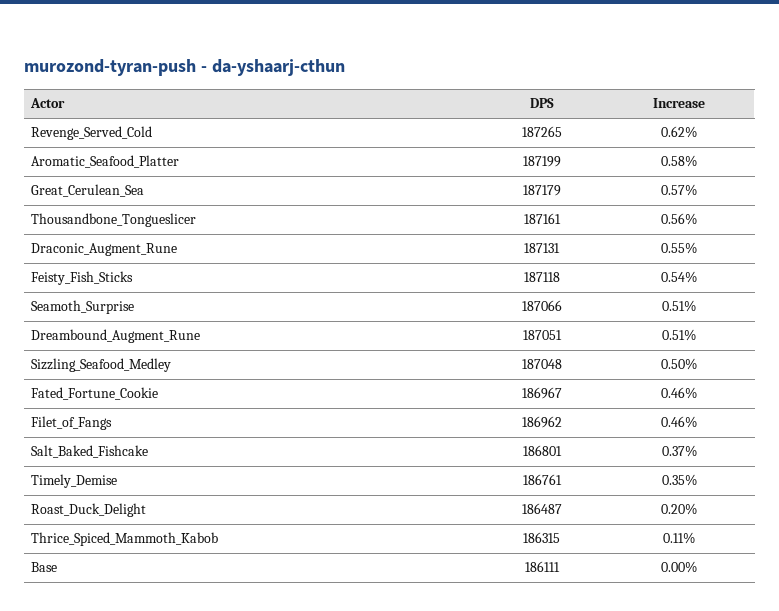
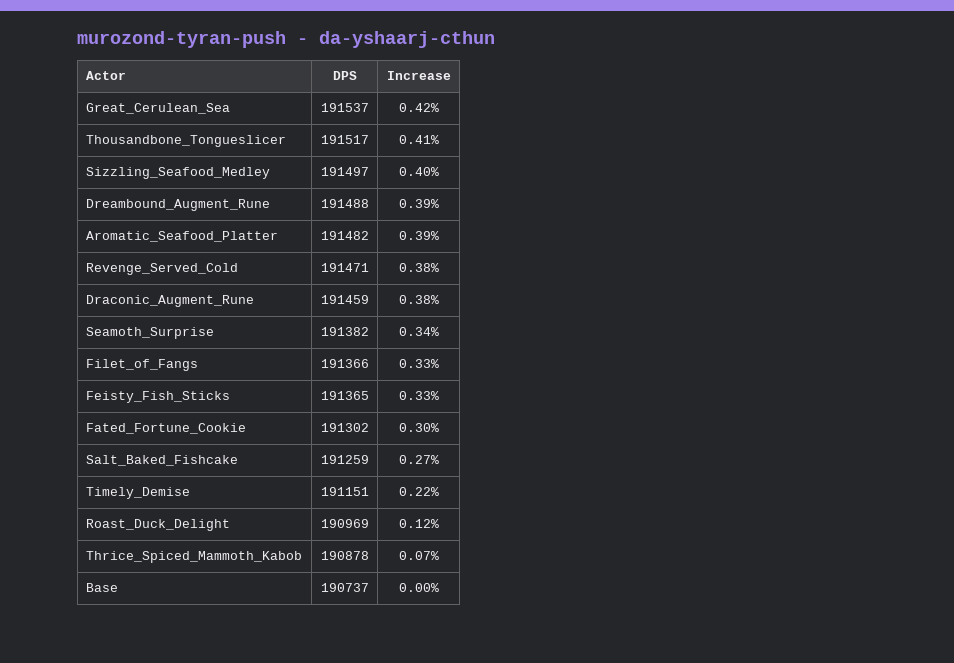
- Revenge_Served_Cold | 187265 | 0.62%
- Aromatic_Seafood_Platter | 187199 | 0.58%
- Great_Cerulean_Sea | 187179 | 0.57%
- Thousandbone_Tongueslicer | 187161 | 0.56%
- Draconic_Augment_Rune | 187131 | 0.55%
- Feisty_Fish_Sticks | 187118 | 0.54%
- Seamoth_Surprise | 187066 | 0.51%
- Dreambound_Augment_Rune | 187051 | 0.51%
- Sizzling_Seafood_Medley | 187048 | 0.50%
- Fated_Fortune_Cookie | 186967 | 0.46%
- Filet_of_Fangs | 186962 | 0.46%
+ Great_Cerulean_Sea | 191537 | 0.42%
+ Thousandbone_Tongueslicer | 191517 | 0.41%
+ Sizzling_Seafood_Medley | 191497 | 0.40%
+ Dreambound_Augment_Rune | 191488 | 0.39%
+ Aromatic_Seafood_Platter | 191482 | 0.39%
+ Revenge_Served_Cold | 191471 | 0.38%
+ Draconic_Augment_Rune | 191459 | 0.38%
+ Seamoth_Surprise | 191382 | 0.34%
+ Filet_of_Fangs | 191366 | 0.33%
+ Feisty_Fish_Sticks | 191365 | 0.33%
+ Fated_Fortune_Cookie | 191302 | 0.30%
- Salt_Baked_Fishcake | 186801 | 0.37%
+ Salt_Baked_Fishcake | 191259 | 0.27%
- Timely_Demise | 186761 | 0.35%
+ Timely_Demise | 191151 | 0.22%
- Roast_Duck_Delight | 186487 | 0.20%
+ Roast_Duck_Delight | 190969 | 0.12%
- Thrice_Spiced_Mammoth_Kabob | 186315 | 0.11%
+ Thrice_Spiced_Mammoth_Kabob | 190878 | 0.07%
- Base | 186111 | 0.00%
+ Base | 190737 | 0.00%

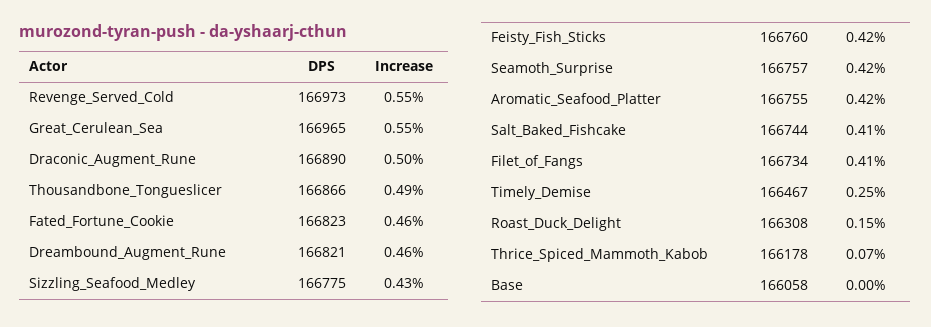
- Great_Cerulean_Sea | 191537 | 0.42%
- Thousandbone_Tongueslicer | 191517 | 0.41%
- Sizzling_Seafood_Medley | 191497 | 0.40%
- Dreambound_Augment_Rune | 191488 | 0.39%
- Aromatic_Seafood_Platter | 191482 | 0.39%
- Revenge_Served_Cold | 191471 | 0.38%
- Draconic_Augment_Rune | 191459 | 0.38%
- Seamoth_Surprise | 191382 | 0.34%
- Filet_of_Fangs | 191366 | 0.33%
- Feisty_Fish_Sticks | 191365 | 0.33%
- Fated_Fortune_Cookie | 191302 | 0.30%
- Salt_Baked_Fishcake | 191259 | 0.27%
+ Revenge_Served_Cold | 166973 | 0.55%
+ Great_Cerulean_Sea | 166965 | 0.55%
+ Draconic_Augment_Rune | 166890 | 0.50%
+ Thousandbone_Tongueslicer | 166866 | 0.49%
+ Fated_Fortune_Cookie | 166823 | 0.46%
+ Dreambound_Augment_Rune | 166821 | 0.46%
+ Sizzling_Seafood_Medley | 166775 | 0.43%
+ Feisty_Fish_Sticks | 166760 | 0.42%
+ Seamoth_Surprise | 166757 | 0.42%
+ Aromatic_Seafood_Platter | 166755 | 0.42%
+ Salt_Baked_Fishcake | 166744 | 0.41%
+ Filet_of_Fangs | 166734 | 0.41%
- Timely_Demise | 191151 | 0.22%
+ Timely_Demise | 166467 | 0.25%
- Roast_Duck_Delight | 190969 | 0.12%
+ Roast_Duck_Delight | 166308 | 0.15%
- Thrice_Spiced_Mammoth_Kabob | 190878 | 0.07%
+ Thrice_Spiced_Mammoth_Kabob | 166178 | 0.07%
- Base | 190737 | 0.00%
+ Base | 166058 | 0.00%

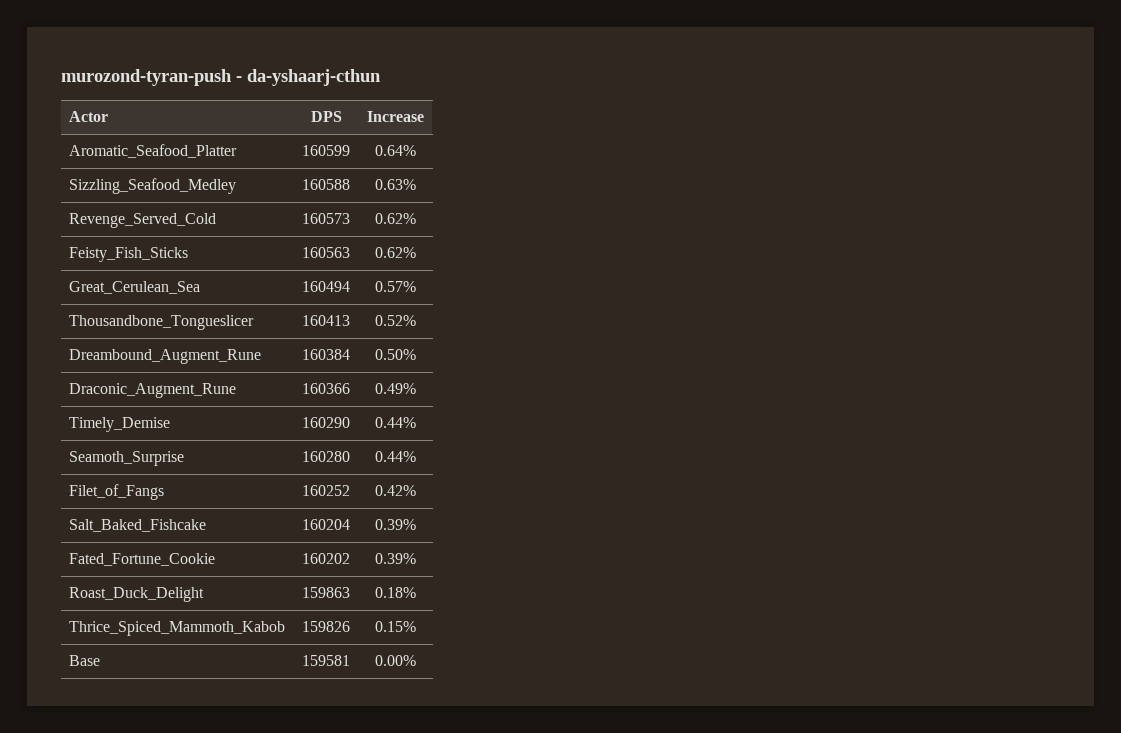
- Revenge_Served_Cold | 166973 | 0.55%
- Great_Cerulean_Sea | 166965 | 0.55%
- Draconic_Augment_Rune | 166890 | 0.50%
- Thousandbone_Tongueslicer | 166866 | 0.49%
- Fated_Fortune_Cookie | 166823 | 0.46%
- Dreambound_Augment_Rune | 166821 | 0.46%
- Sizzling_Seafood_Medley | 166775 | 0.43%
- Feisty_Fish_Sticks | 166760 | 0.42%
- Seamoth_Surprise | 166757 | 0.42%
- Aromatic_Seafood_Platter | 166755 | 0.42%
- Salt_Baked_Fishcake | 166744 | 0.41%
- Filet_of_Fangs | 166734 | 0.41%
- Timely_Demise | 166467 | 0.25%
- Roast_Duck_Delight | 166308 | 0.15%
- Thrice_Spiced_Mammoth_Kabob | 166178 | 0.07%
+ Aromatic_Seafood_Platter | 160599 | 0.64%
+ Sizzling_Seafood_Medley | 160588 | 0.63%
+ Revenge_Served_Cold | 160573 | 0.62%
+ Feisty_Fish_Sticks | 160563 | 0.62%
+ Great_Cerulean_Sea | 160494 | 0.57%
+ Thousandbone_Tongueslicer | 160413 | 0.52%
+ Dreambound_Augment_Rune | 160384 | 0.50%
+ Draconic_Augment_Rune | 160366 | 0.49%
+ Timely_Demise | 160290 | 0.44%
+ Seamoth_Surprise | 160280 | 0.44%
+ Filet_of_Fangs | 160252 | 0.42%
+ Salt_Baked_Fishcake | 160204 | 0.39%
+ Fated_Fortune_Cookie | 160202 | 0.39%
+ Roast_Duck_Delight | 159863 | 0.18%
+ Thrice_Spiced_Mammoth_Kabob | 159826 | 0.15%
- Base | 166058 | 0.00%
+ Base | 159581 | 0.00%

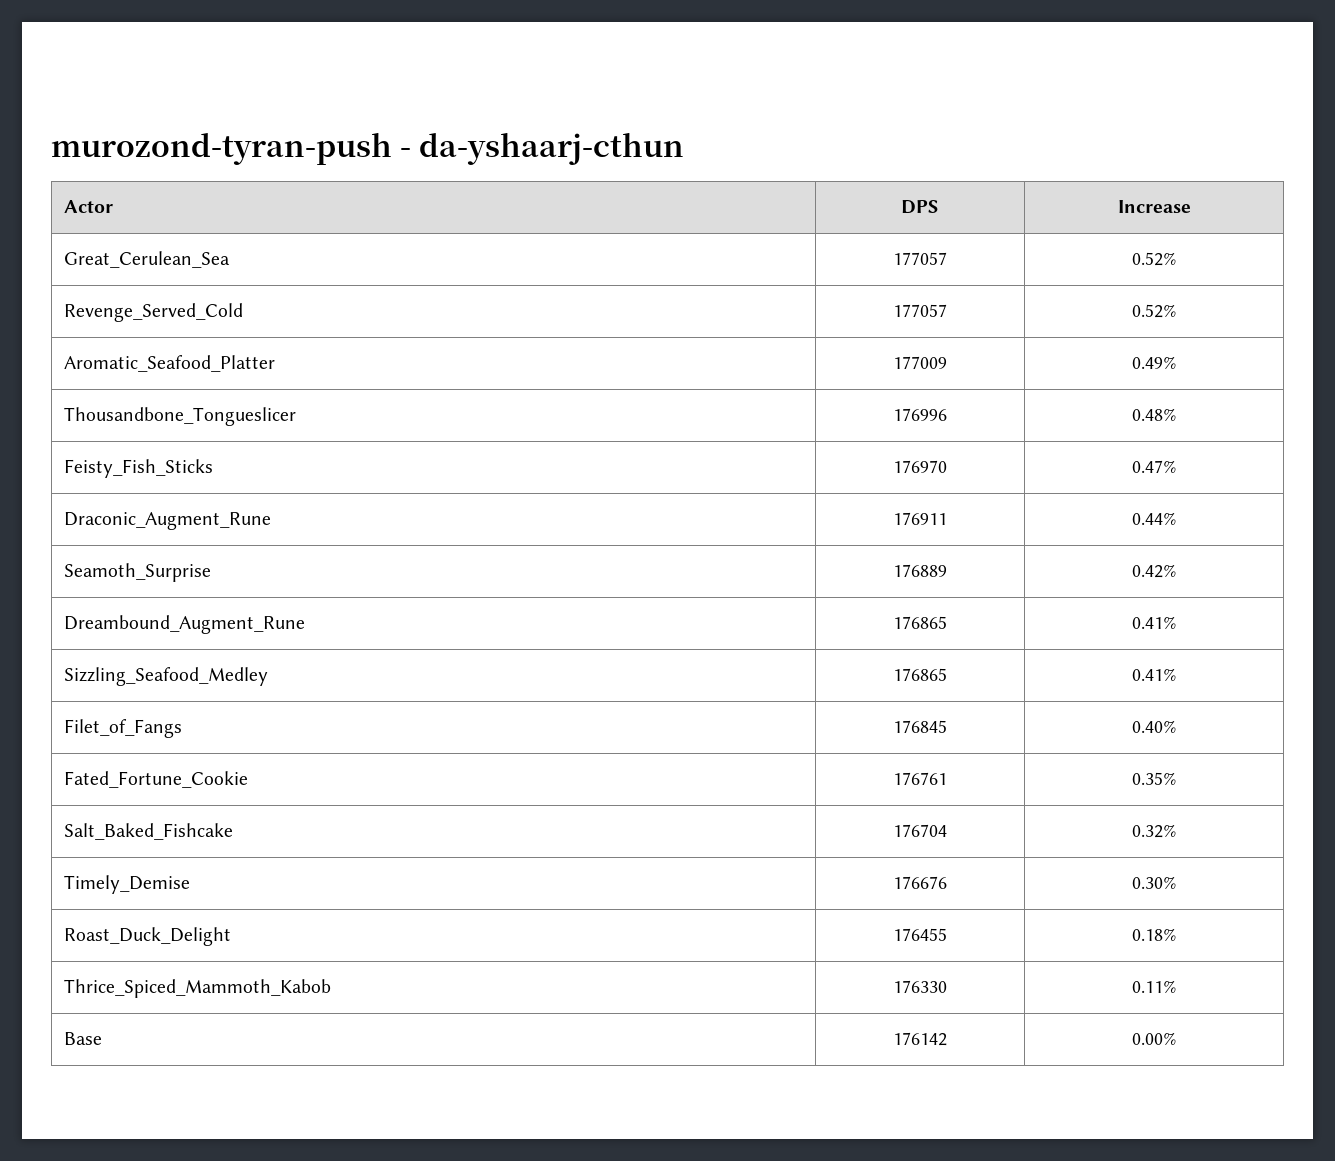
- Aromatic_Seafood_Platter | 160599 | 0.64%
- Sizzling_Seafood_Medley | 160588 | 0.63%
- Revenge_Served_Cold | 160573 | 0.62%
- Feisty_Fish_Sticks | 160563 | 0.62%
- Great_Cerulean_Sea | 160494 | 0.57%
- Thousandbone_Tongueslicer | 160413 | 0.52%
- Dreambound_Augment_Rune | 160384 | 0.50%
- Draconic_Augment_Rune | 160366 | 0.49%
- Timely_Demise | 160290 | 0.44%
- Seamoth_Surprise | 160280 | 0.44%
- Filet_of_Fangs | 160252 | 0.42%
- Salt_Baked_Fishcake | 160204 | 0.39%
- Fated_Fortune_Cookie | 160202 | 0.39%
+ Great_Cerulean_Sea | 177057 | 0.52%
+ Revenge_Served_Cold | 177057 | 0.52%
+ Aromatic_Seafood_Platter | 177009 | 0.49%
+ Thousandbone_Tongueslicer | 176996 | 0.48%
+ Feisty_Fish_Sticks | 176970 | 0.47%
+ Draconic_Augment_Rune | 176911 | 0.44%
+ Seamoth_Surprise | 176889 | 0.42%
+ Dreambound_Augment_Rune | 176865 | 0.41%
+ Sizzling_Seafood_Medley | 176865 | 0.41%
+ Filet_of_Fangs | 176845 | 0.40%
+ Fated_Fortune_Cookie | 176761 | 0.35%
+ Salt_Baked_Fishcake | 176704 | 0.32%
+ Timely_Demise | 176676 | 0.30%
- Roast_Duck_Delight | 159863 | 0.18%
+ Roast_Duck_Delight | 176455 | 0.18%
- Thrice_Spiced_Mammoth_Kabob | 159826 | 0.15%
+ Thrice_Spiced_Mammoth_Kabob | 176330 | 0.11%
- Base | 159581 | 0.00%
+ Base | 176142 | 0.00%

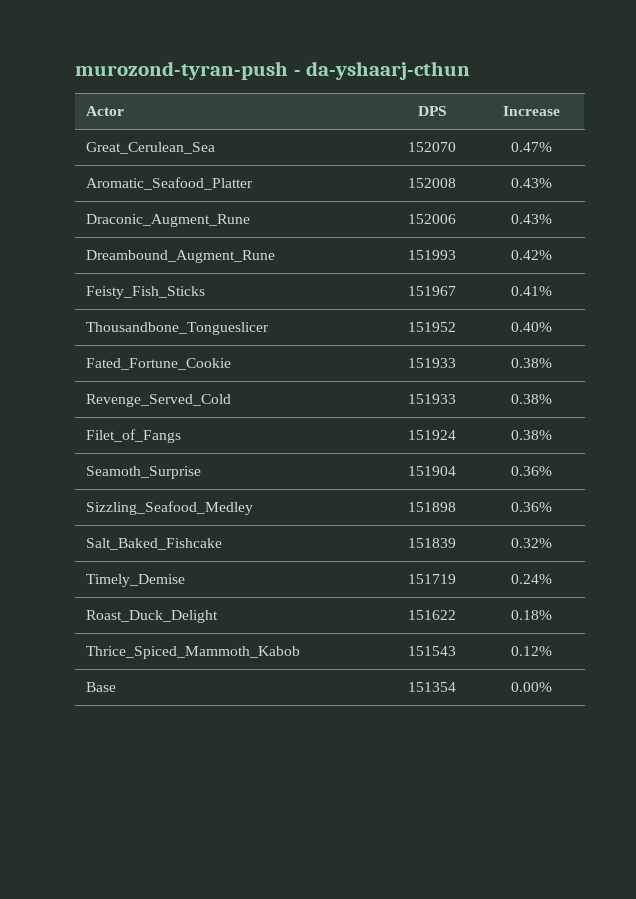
- Great_Cerulean_Sea | 177057 | 0.52%
- Revenge_Served_Cold | 177057 | 0.52%
- Aromatic_Seafood_Platter | 177009 | 0.49%
- Thousandbone_Tongueslicer | 176996 | 0.48%
- Feisty_Fish_Sticks | 176970 | 0.47%
- Draconic_Augment_Rune | 176911 | 0.44%
- Seamoth_Surprise | 176889 | 0.42%
- Dreambound_Augment_Rune | 176865 | 0.41%
- Sizzling_Seafood_Medley | 176865 | 0.41%
- Filet_of_Fangs | 176845 | 0.40%
- Fated_Fortune_Cookie | 176761 | 0.35%
+ Great_Cerulean_Sea | 152070 | 0.47%
+ Aromatic_Seafood_Platter | 152008 | 0.43%
+ Draconic_Augment_Rune | 152006 | 0.43%
+ Dreambound_Augment_Rune | 151993 | 0.42%
+ Feisty_Fish_Sticks | 151967 | 0.41%
+ Thousandbone_Tongueslicer | 151952 | 0.40%
+ Fated_Fortune_Cookie | 151933 | 0.38%
+ Revenge_Served_Cold | 151933 | 0.38%
+ Filet_of_Fangs | 151924 | 0.38%
+ Seamoth_Surprise | 151904 | 0.36%
+ Sizzling_Seafood_Medley | 151898 | 0.36%
- Salt_Baked_Fishcake | 176704 | 0.32%
+ Salt_Baked_Fishcake | 151839 | 0.32%
- Timely_Demise | 176676 | 0.30%
+ Timely_Demise | 151719 | 0.24%
- Roast_Duck_Delight | 176455 | 0.18%
+ Roast_Duck_Delight | 151622 | 0.18%
- Thrice_Spiced_Mammoth_Kabob | 176330 | 0.11%
+ Thrice_Spiced_Mammoth_Kabob | 151543 | 0.12%
- Base | 176142 | 0.00%
+ Base | 151354 | 0.00%

